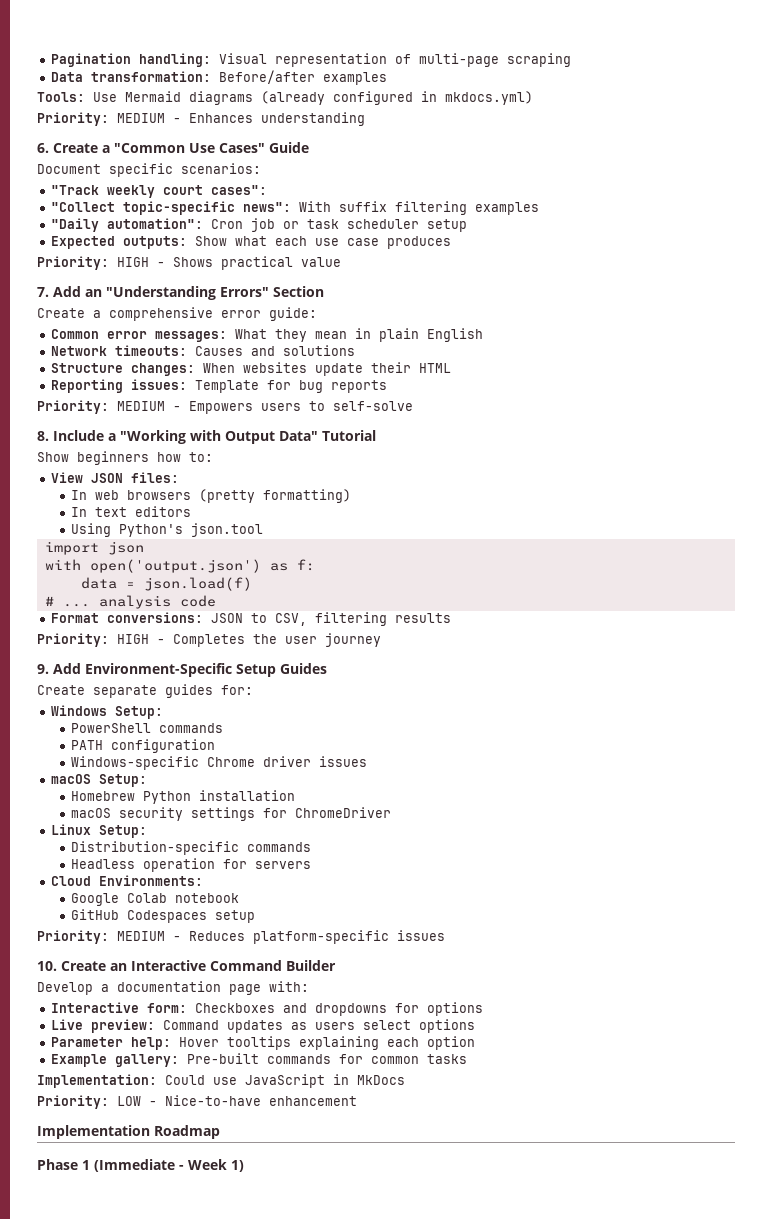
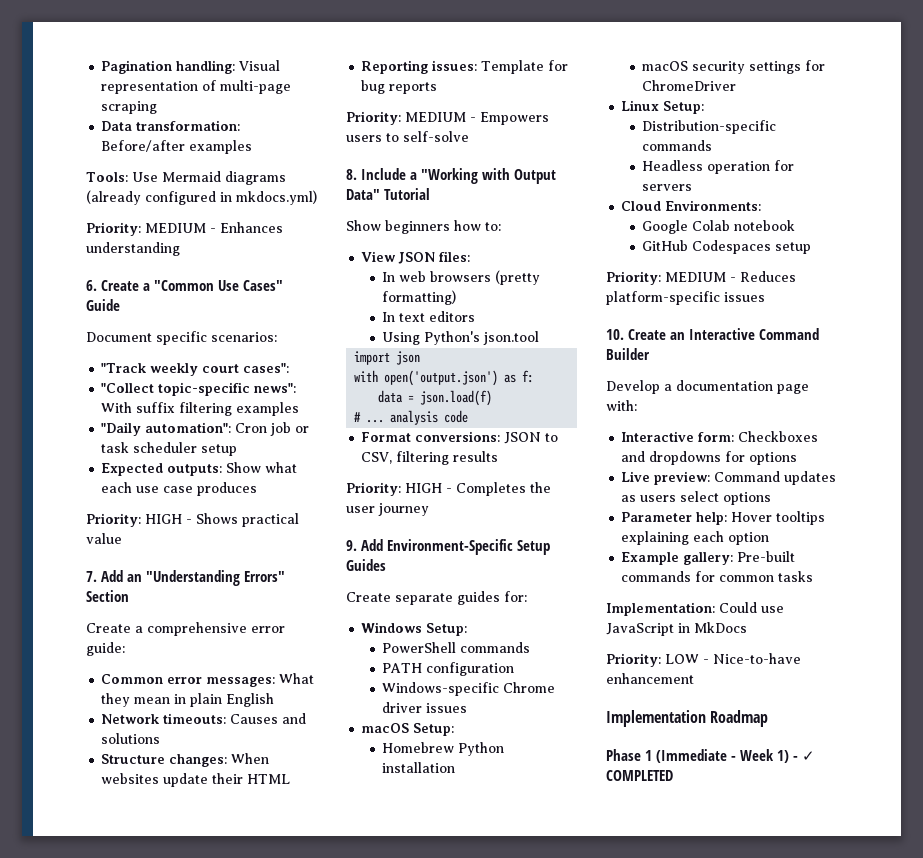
- Phase 1 (Immediate - Week 1)
+ Phase 1 (Immediate - Week 1) - ✓ COMPLETED

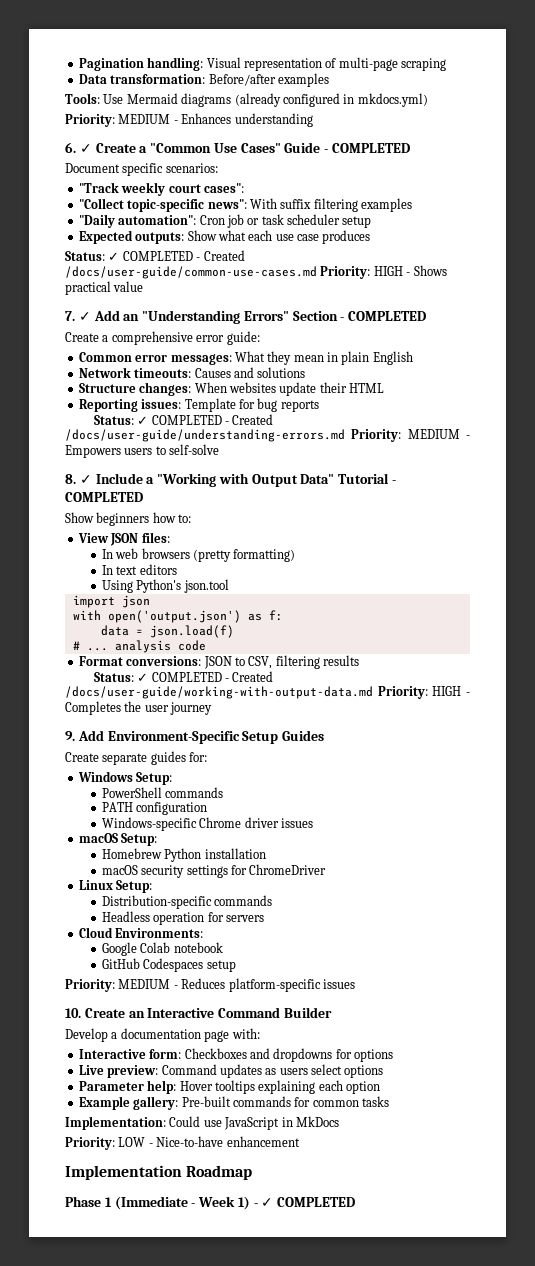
- 6. Create a "Common Use Cases" Guide
+ 6. ✓ Create a "Common Use Cases" Guide - COMPLETED
- Priority: HIGH - Shows practical value
+ Status: ✓ COMPLETED - Created /docs/user-guide/common-use-cases.md Priority: HIGH - Shows practical value
- 7. Add an "Understanding Errors" Section
+ 7. ✓ Add an "Understanding Errors" Section - COMPLETED
- Priority: MEDIUM - Empowers users to self-solve
+ Status: ✓ COMPLETED - Created /docs/user-guide/understanding-errors.md Priority: MEDIUM - Empowers users to self-solve
- 8. Include a "Working with Output Data" Tutorial
+ 8. ✓ Include a "Working with Output Data" Tutorial - COMPLETED
- Priority: HIGH - Completes the user journey
+ Status: ✓ COMPLETED - Created /docs/user-guide/working-with-output-data.md Priority: HIGH - Completes the user journey

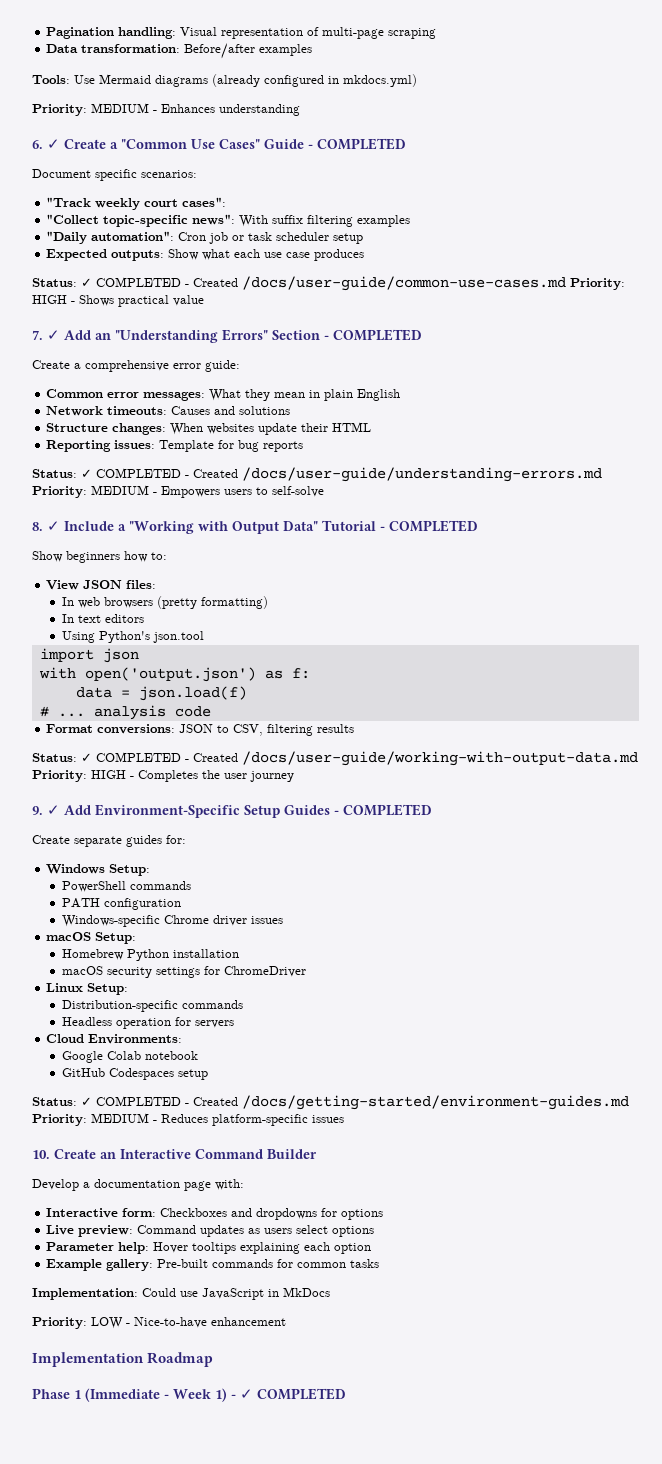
- 9. Add Environment-Specific Setup Guides
+ 9. ✓ Add Environment-Specific Setup Guides - COMPLETED
- Priority: MEDIUM - Reduces platform-specific issues
+ Status: ✓ COMPLETED - Created /docs/getting-started/environment-guides.md Priority: MEDIUM - Reduces platform-specific issues

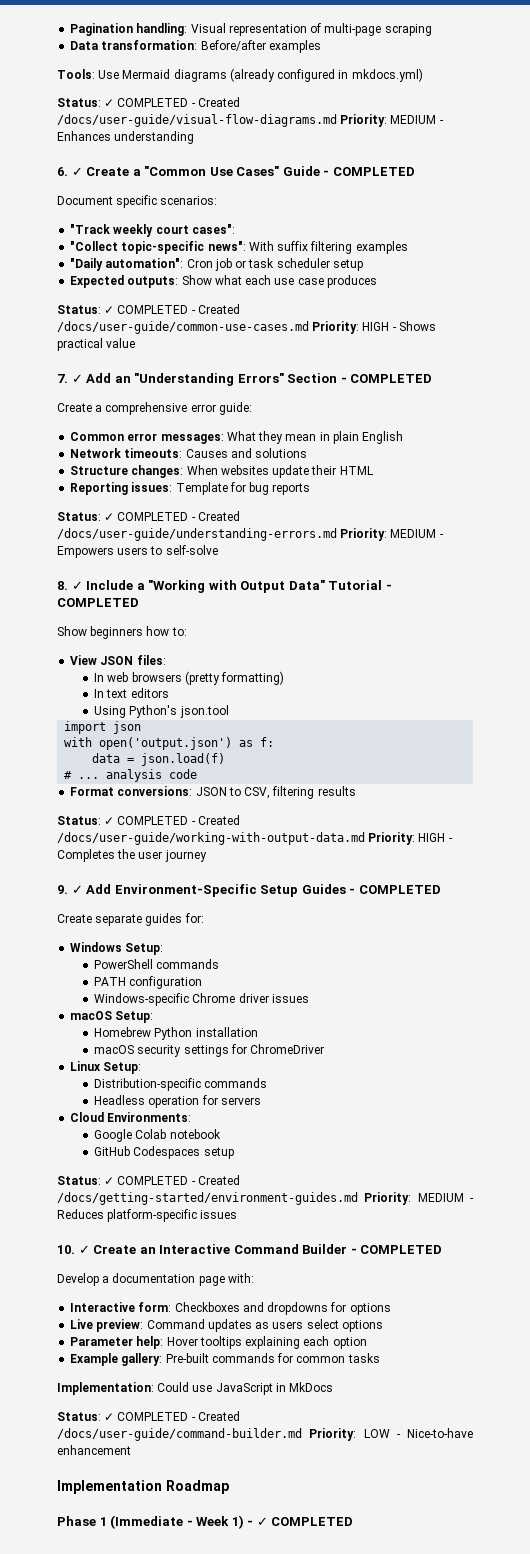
- Priority: MEDIUM - Enhances understanding
+ Status: ✓ COMPLETED - Created /docs/user-guide/visual-flow-diagrams.md Priority: MEDIUM - Enhances understanding
- 10. Create an Interactive Command Builder
+ 10. ✓ Create an Interactive Command Builder - COMPLETED
- Priority: LOW - Nice-to-have enhancement
+ Status: ✓ COMPLETED - Created /docs/user-guide/command-builder.md Priority: LOW - Nice-to-have enhancement

